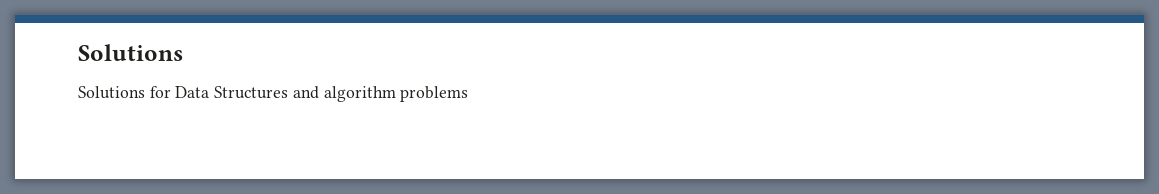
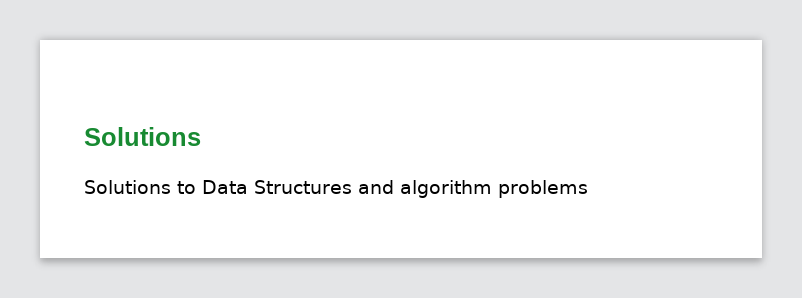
- Solutions for Data Structures and algorithm problems
+ Solutions to Data Structures and algorithm problems

